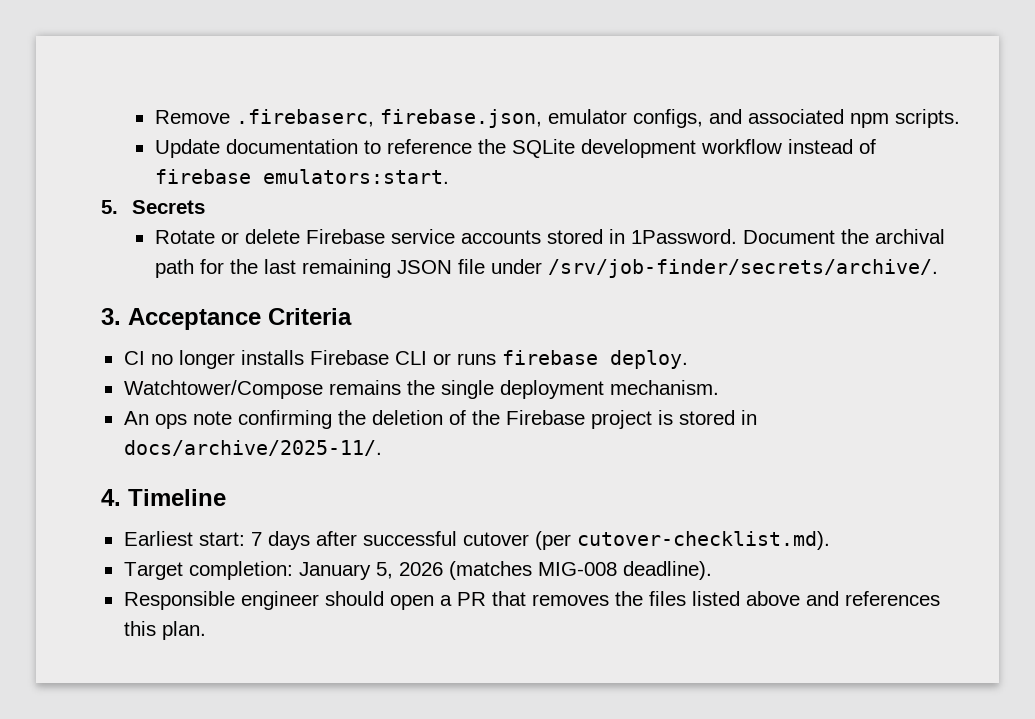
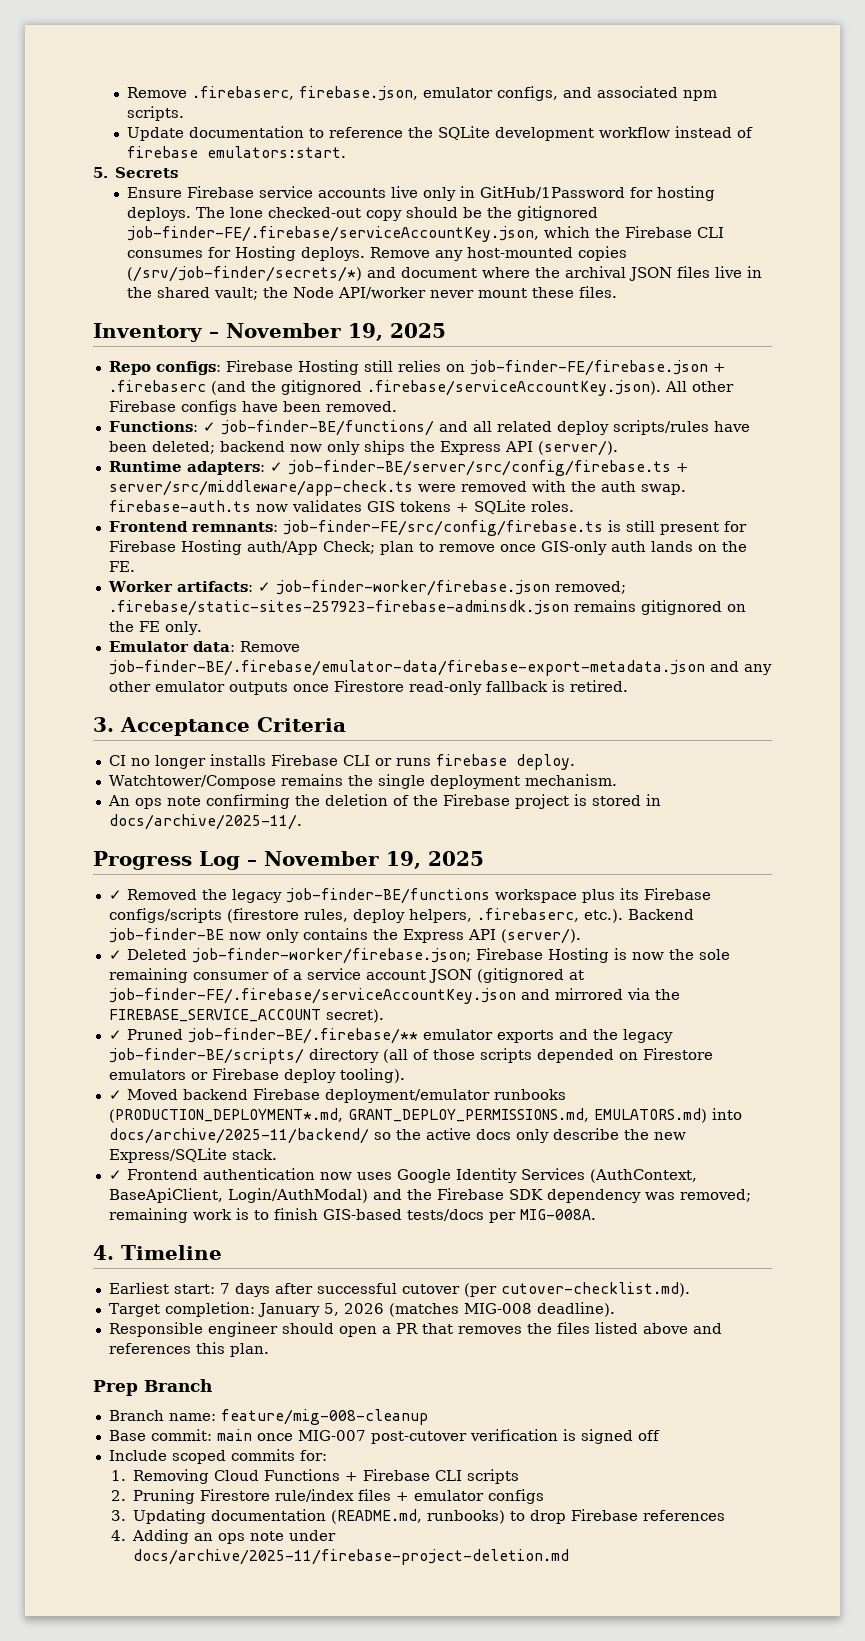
- Rotate or delete Firebase service accounts stored in 1Password. Document the archival path for the last remaining JSON file under /srv/job-finder/secrets/archive/.
+ Ensure Firebase service accounts live only in GitHub/1Password for hosting deploys. The lone checked-out copy should be the gitignored job-finder-FE/.firebase/serviceAccountKey.json, which the Firebase CLI consumes for Hosting deploys. Remove any host-mounted copies (/srv/job-finder/secrets/*) and document where the archival JSON files live in the shared vault; the Node API/worker never mount these files.
+ Inventory – November 19, 2025
+ Repo configs: Firebase Hosting still relies on job-finder-FE/firebase.json + .firebaserc (and the gitignored .firebase/serviceAccountKey.json). All other Firebase configs have been removed.
+ Functions: ✓ job-finder-BE/functions/ and all related deploy scripts/rules have been deleted; backend now only ships the Express API (server/).
+ Runtime adapters: ✓ job-finder-BE/server/src/config/firebase.ts + server/src/middleware/app-check.ts were removed with the auth swap. firebase-auth.ts now validates GIS tokens + SQLite roles.
+ Frontend remnants: job-finder-FE/src/config/firebase.ts is still present for Firebase Hosting auth/App Check; plan to remove once GIS-only auth lands on the FE.
+ Worker artifacts: ✓ job-finder-worker/firebase.json removed; .firebase/static-sites-257923-firebase-adminsdk.json remains gitignored on the FE only.
+ Emulator data: Remove job-finder-BE/.firebase/emulator-data/firebase-export-metadata.json and any other emulator outputs once Firestore read-only fallback is retired.
+ Progress Log – November 19, 2025
+ ✓ Removed the legacy job-finder-BE/functions workspace plus its Firebase configs/scripts (firestore rules, deploy helpers, .firebaserc, etc.). Backend job-finder-BE now only contains the Express API (server/).
+ ✓ Deleted job-finder-worker/firebase.json; Firebase Hosting is now the sole remaining consumer of a service account JSON (gitignored at job-finder-FE/.firebase/serviceAccountKey.json and mirrored via the FIREBASE_SERVICE_ACCOUNT secret).
+ ✓ Pruned job-finder-BE/.firebase/** emulator exports and the legacy job-finder-BE/scripts/ directory (all of those scripts depended on Firestore emulators or Firebase deploy tooling).
+ ✓ Moved backend Firebase deployment/emulator runbooks (PRODUCTION_DEPLOYMENT*.md, GRANT_DEPLOY_PERMISSIONS.md, EMULATORS.md) into docs/archive/2025-11/backend/ so the active docs only describe the new Express/SQLite stack.
+ ✓ Frontend authentication now uses Google Identity Services (AuthContext, BaseApiClient, Login/AuthModal) and the Firebase SDK dependency was removed; remaining work is to finish GIS-based tests/docs per MIG-008A.
+ Prep Branch
+ Branch name: feature/mig-008-cleanup
+ Base commit: main once MIG-007 post-cutover verification is signed off
+ Include scoped commits for:
+ 1. Removing Cloud Functions + Firebase CLI scripts
+ 2. Pruning Firestore rule/index files + emulator configs
+ 3. Updating documentation (README.md, runbooks) to drop Firebase references
+ 4. Adding an ops note under docs/archive/2025-11/firebase-project-deletion.md

